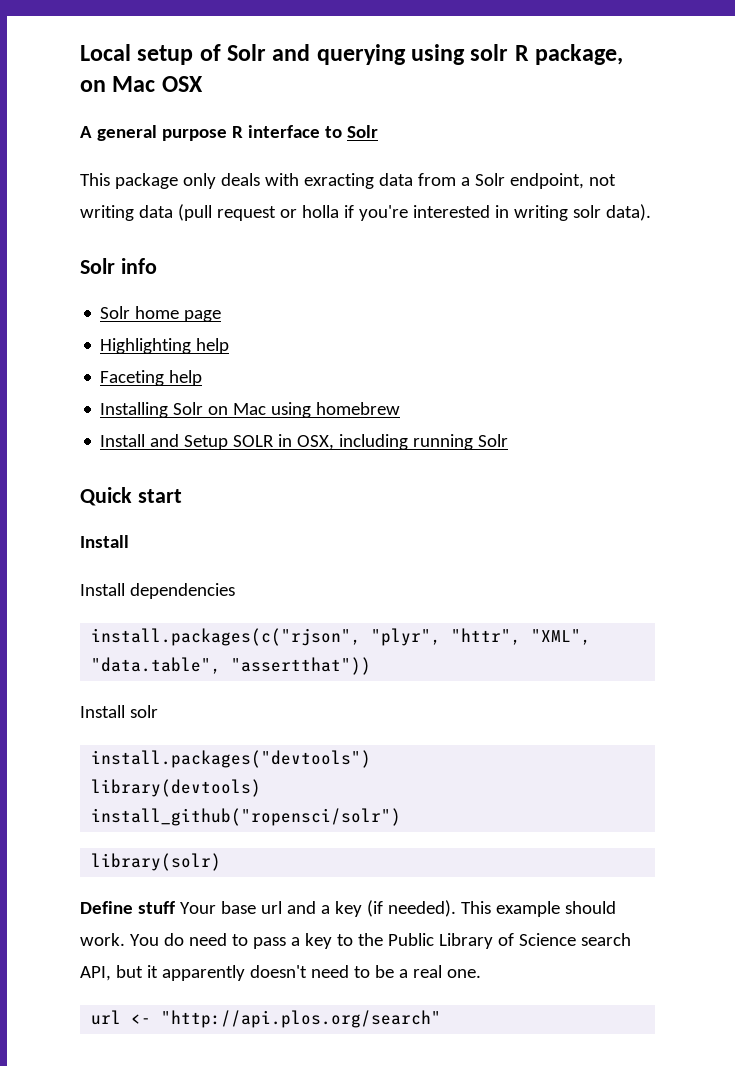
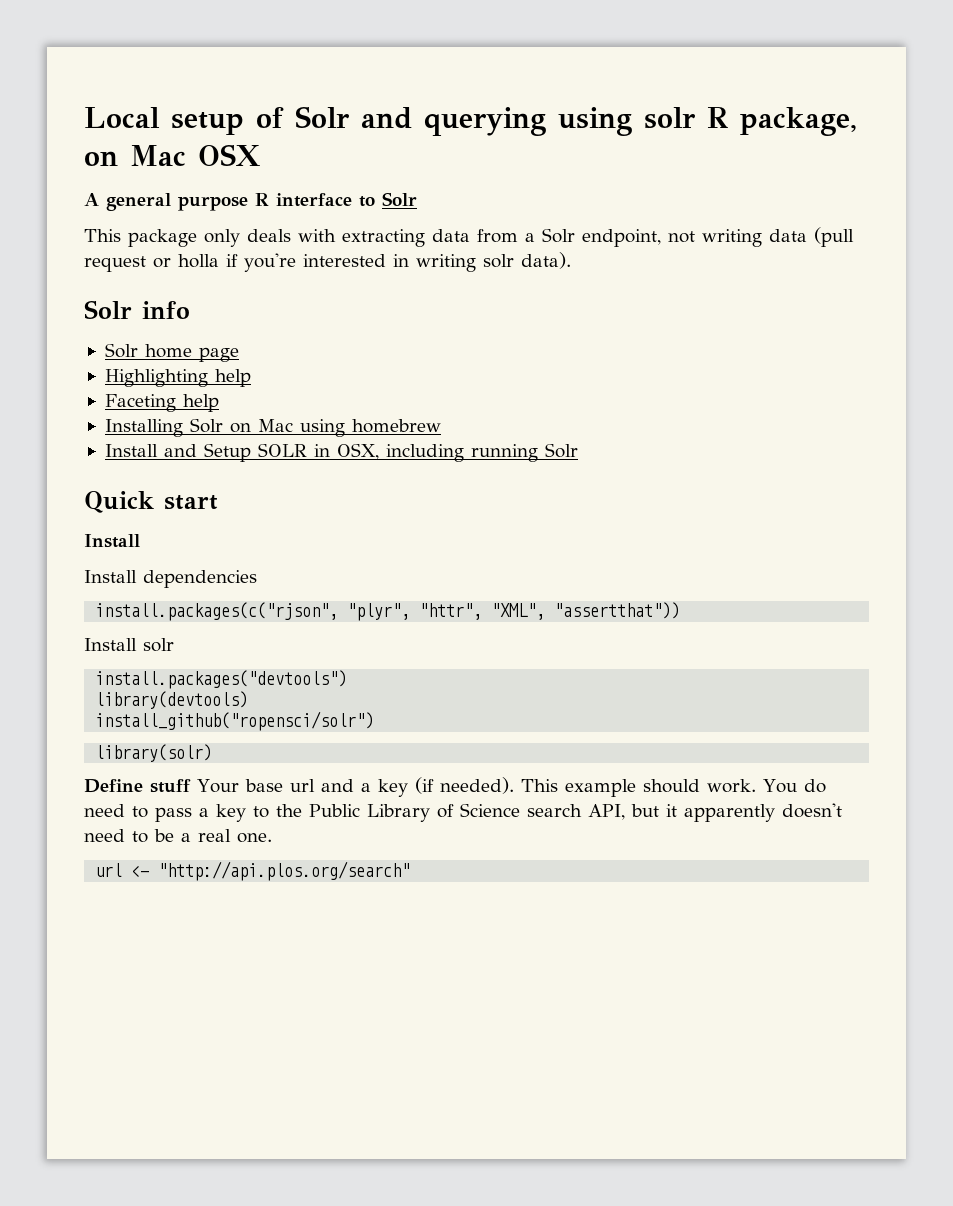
- This package only deals with exracting data from a Solr endpoint, not writing data (pull request or holla if you're interested in writing solr data).
+ This package only deals with extracting data from a Solr endpoint, not writing data (pull request or holla if you're interested in writing solr data).
- install.packages(c("rjson", "plyr", "httr", "XML", "data.table", "assertthat"))
+ install.packages(c("rjson", "plyr", "httr", "XML", "assertthat"))

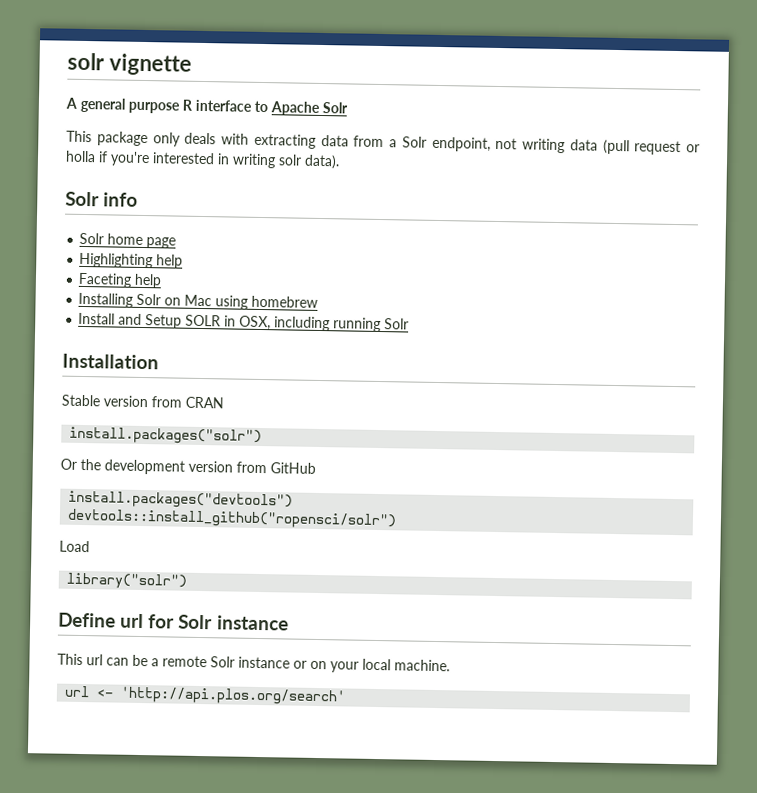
- Local setup of Solr and querying using solr R package, on Mac OSX
+ solr vignette
- A general purpose R interface to Solr
+ A general purpose R interface to Apache Solr
- Quick start
- Install
- Install dependencies
- install.packages(c("rjson", "plyr", "httr", "XML", "assertthat"))
- Install solr
+ Installation
+ Stable version from CRAN
+ install.packages("solr")
+ Or the development version from GitHub
  install.packages("devtools")
- library(devtools)
- install_github("ropensci/solr")
- library(solr)
- Define stuff Your base url and a key (if needed). This example should work. You do need to pass a key to the Public Library of Science search API, but it apparently doesn't need to be a real one.
+ devtools::install_github("ropensci/solr")
+ Load
+ library("solr")
+ Define url for Solr instance
+ This url can be a remote Solr instance or on your local machine.
- url <- "http://api.plos.org/search"
+ url <- 'http://api.plos.org/search'

